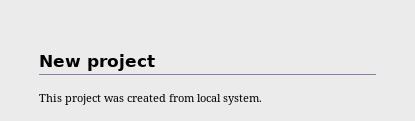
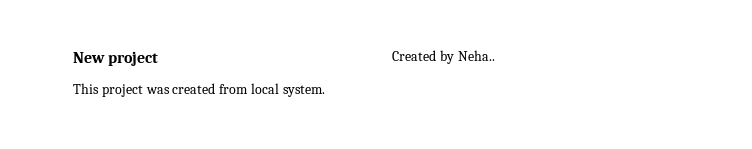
+ Created by Neha..

